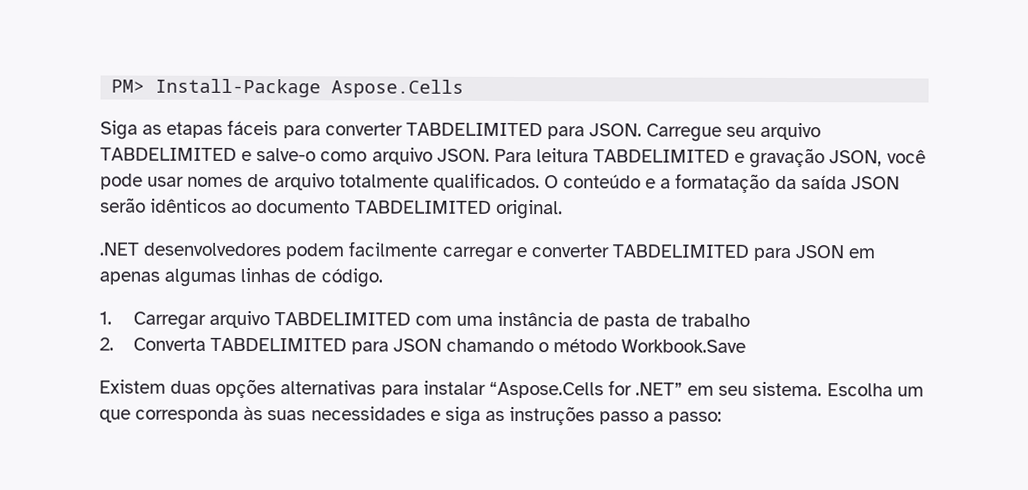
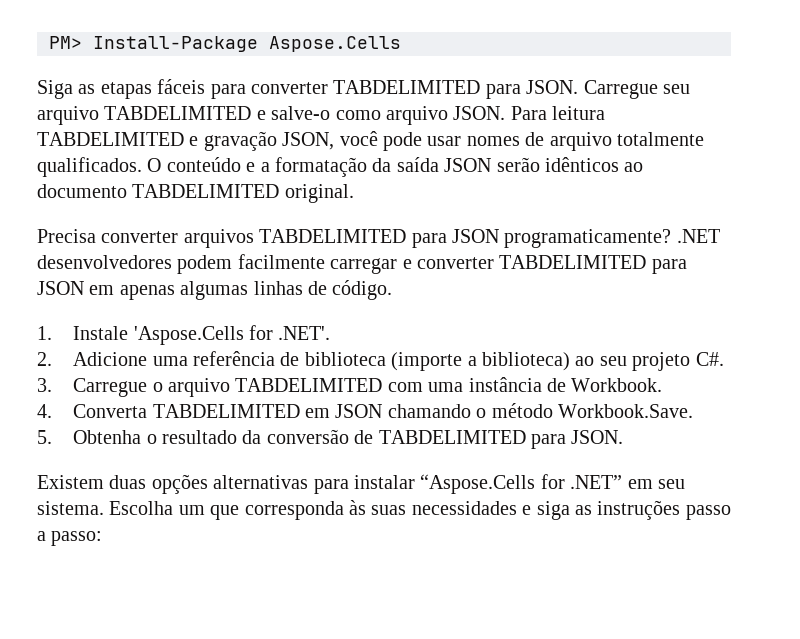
- .NET desenvolvedores podem facilmente carregar e converter TABDELIMITED para JSON em apenas algumas linhas de código.
+ Precisa converter arquivos TABDELIMITED para JSON programaticamente? .NET desenvolvedores podem facilmente carregar e converter TABDELIMITED para JSON em apenas algumas linhas de código.
- 1. Carregar arquivo TABDELIMITED com uma instância de pasta de trabalho
- 2. Converta TABDELIMITED para JSON chamando o método Workbook.Save
+ 1. Instale 'Aspose.Cells for .NET'.
+ 2. Adicione uma referência de biblioteca (importe a biblioteca) ao seu projeto C#.
+ 3. Carregue o arquivo TABDELIMITED com uma instância de Workbook.
+ 4. Converta TABDELIMITED em JSON chamando o método Workbook.Save.
+ 5. Obtenha o resultado da conversão de TABDELIMITED para JSON.

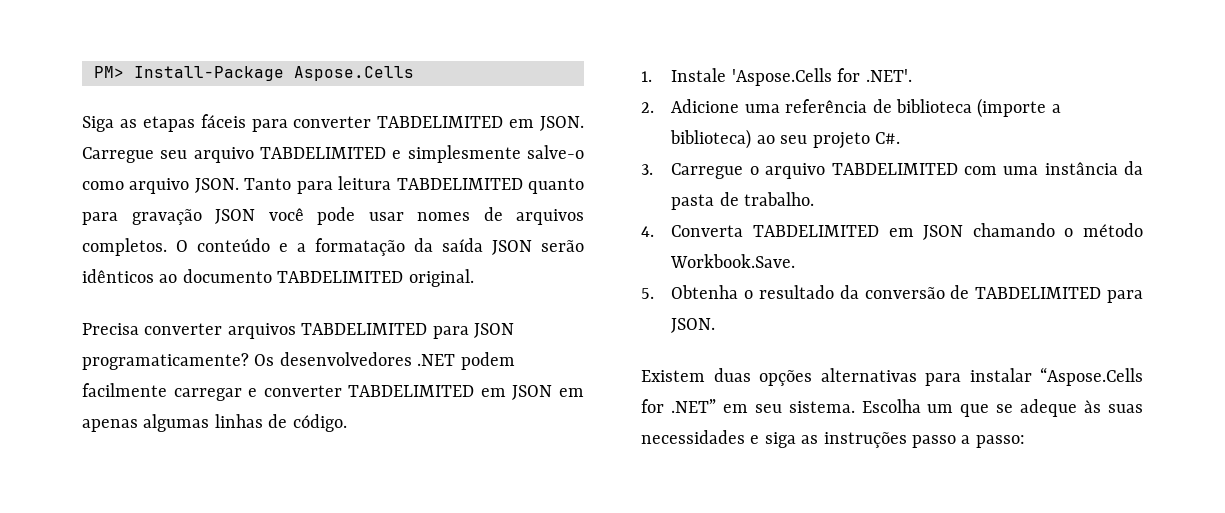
- Siga as etapas fáceis para converter TABDELIMITED para JSON.
+ Siga as etapas fáceis para converter TABDELIMITED em JSON.
- Carregue seu arquivo TABDELIMITED e salve-o como arquivo JSON.
+ Carregue seu arquivo TABDELIMITED e simplesmente salve-o como arquivo JSON.
- Para leitura TABDELIMITED e gravação JSON, você pode usar nomes de arquivo totalmente qualificados.
+ Tanto para leitura TABDELIMITED quanto para gravação JSON você pode usar nomes de arquivos completos.
- Precisa converter arquivos TABDELIMITED para JSON programaticamente? .NET desenvolvedores podem facilmente carregar e converter TABDELIMITED para JSON em apenas algumas linhas de código.
+ Precisa converter arquivos TABDELIMITED para JSON programaticamente? Os desenvolvedores .NET podem facilmente carregar e converter TABDELIMITED em JSON em apenas algumas linhas de código.
- 3. Carregue o arquivo TABDELIMITED com uma instância de Workbook.
+ 3. Carregue o arquivo TABDELIMITED com uma instância da pasta de trabalho.
- Escolha um que corresponda às suas necessidades e siga as instruções passo a passo:
+ Escolha um que se adeque às suas necessidades e siga as instruções passo a passo:

